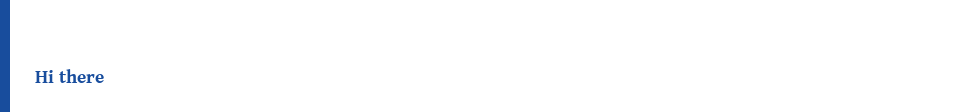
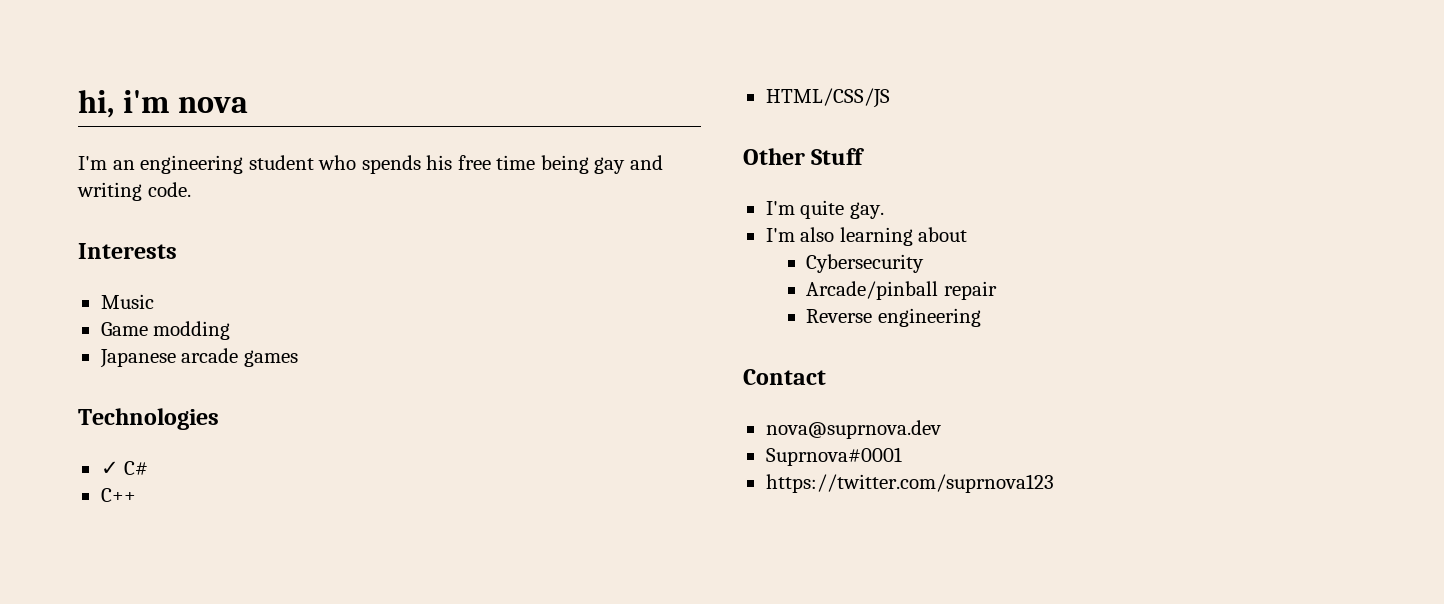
- Hi there
+ hi, i'm nova
+ I'm an engineering student who spends his free time being gay and writing code.
+ Interests
+ Music
+ Game modding
+ Japanese arcade games
+ Technologies
+ ✓ C#
+ C++
+ HTML/CSS/JS
+ Other Stuff
+ I'm quite gay.
+ I'm also learning about
+ Cybersecurity
+ Arcade/pinball repair
+ Reverse engineering
+ Contact
+ nova@suprnova.dev
+ Suprnova#0001
+ https://twitter.com/suprnova123

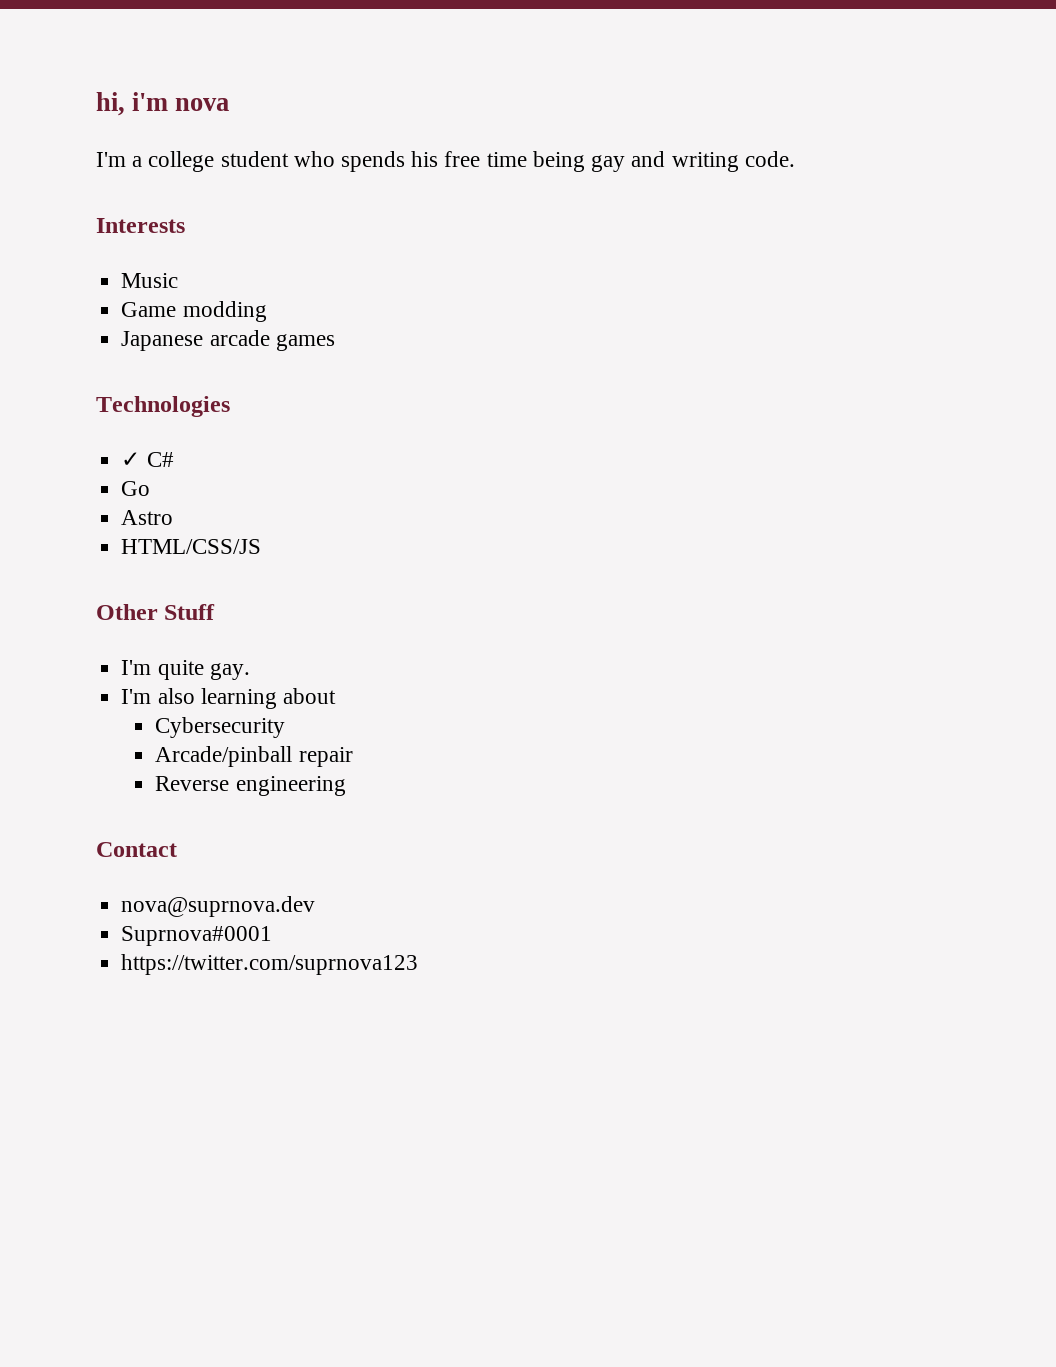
- I'm an engineering student who spends his free time being gay and writing code.
+ I'm a college student who spends his free time being gay and writing code.
- C++
+ Go
+ Astro

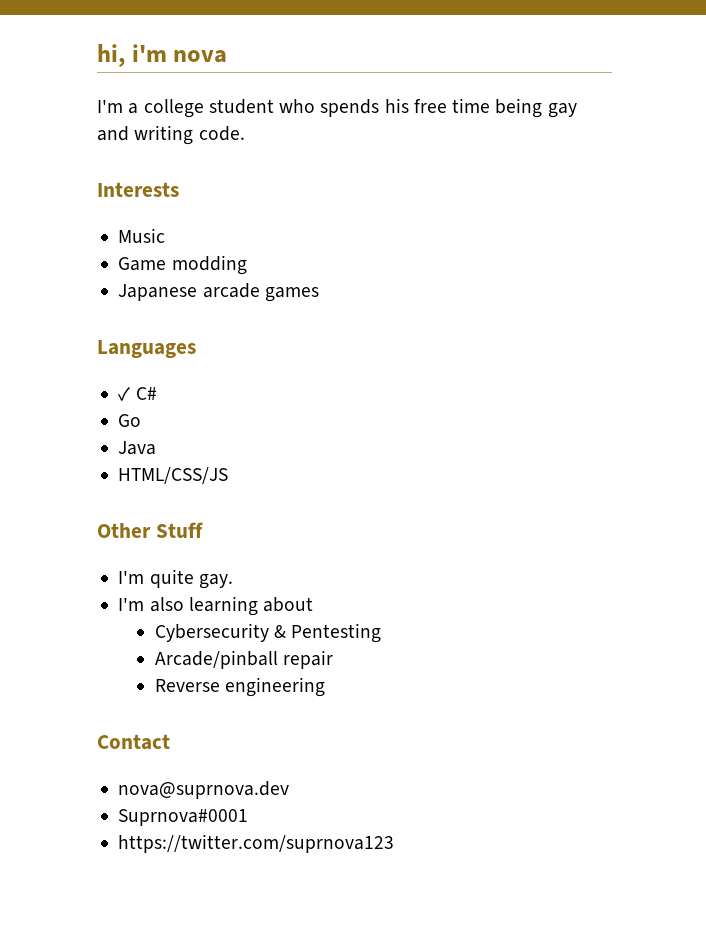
- Technologies
+ Languages
- Astro
+ Java
- Cybersecurity
+ Cybersecurity & Pentesting

